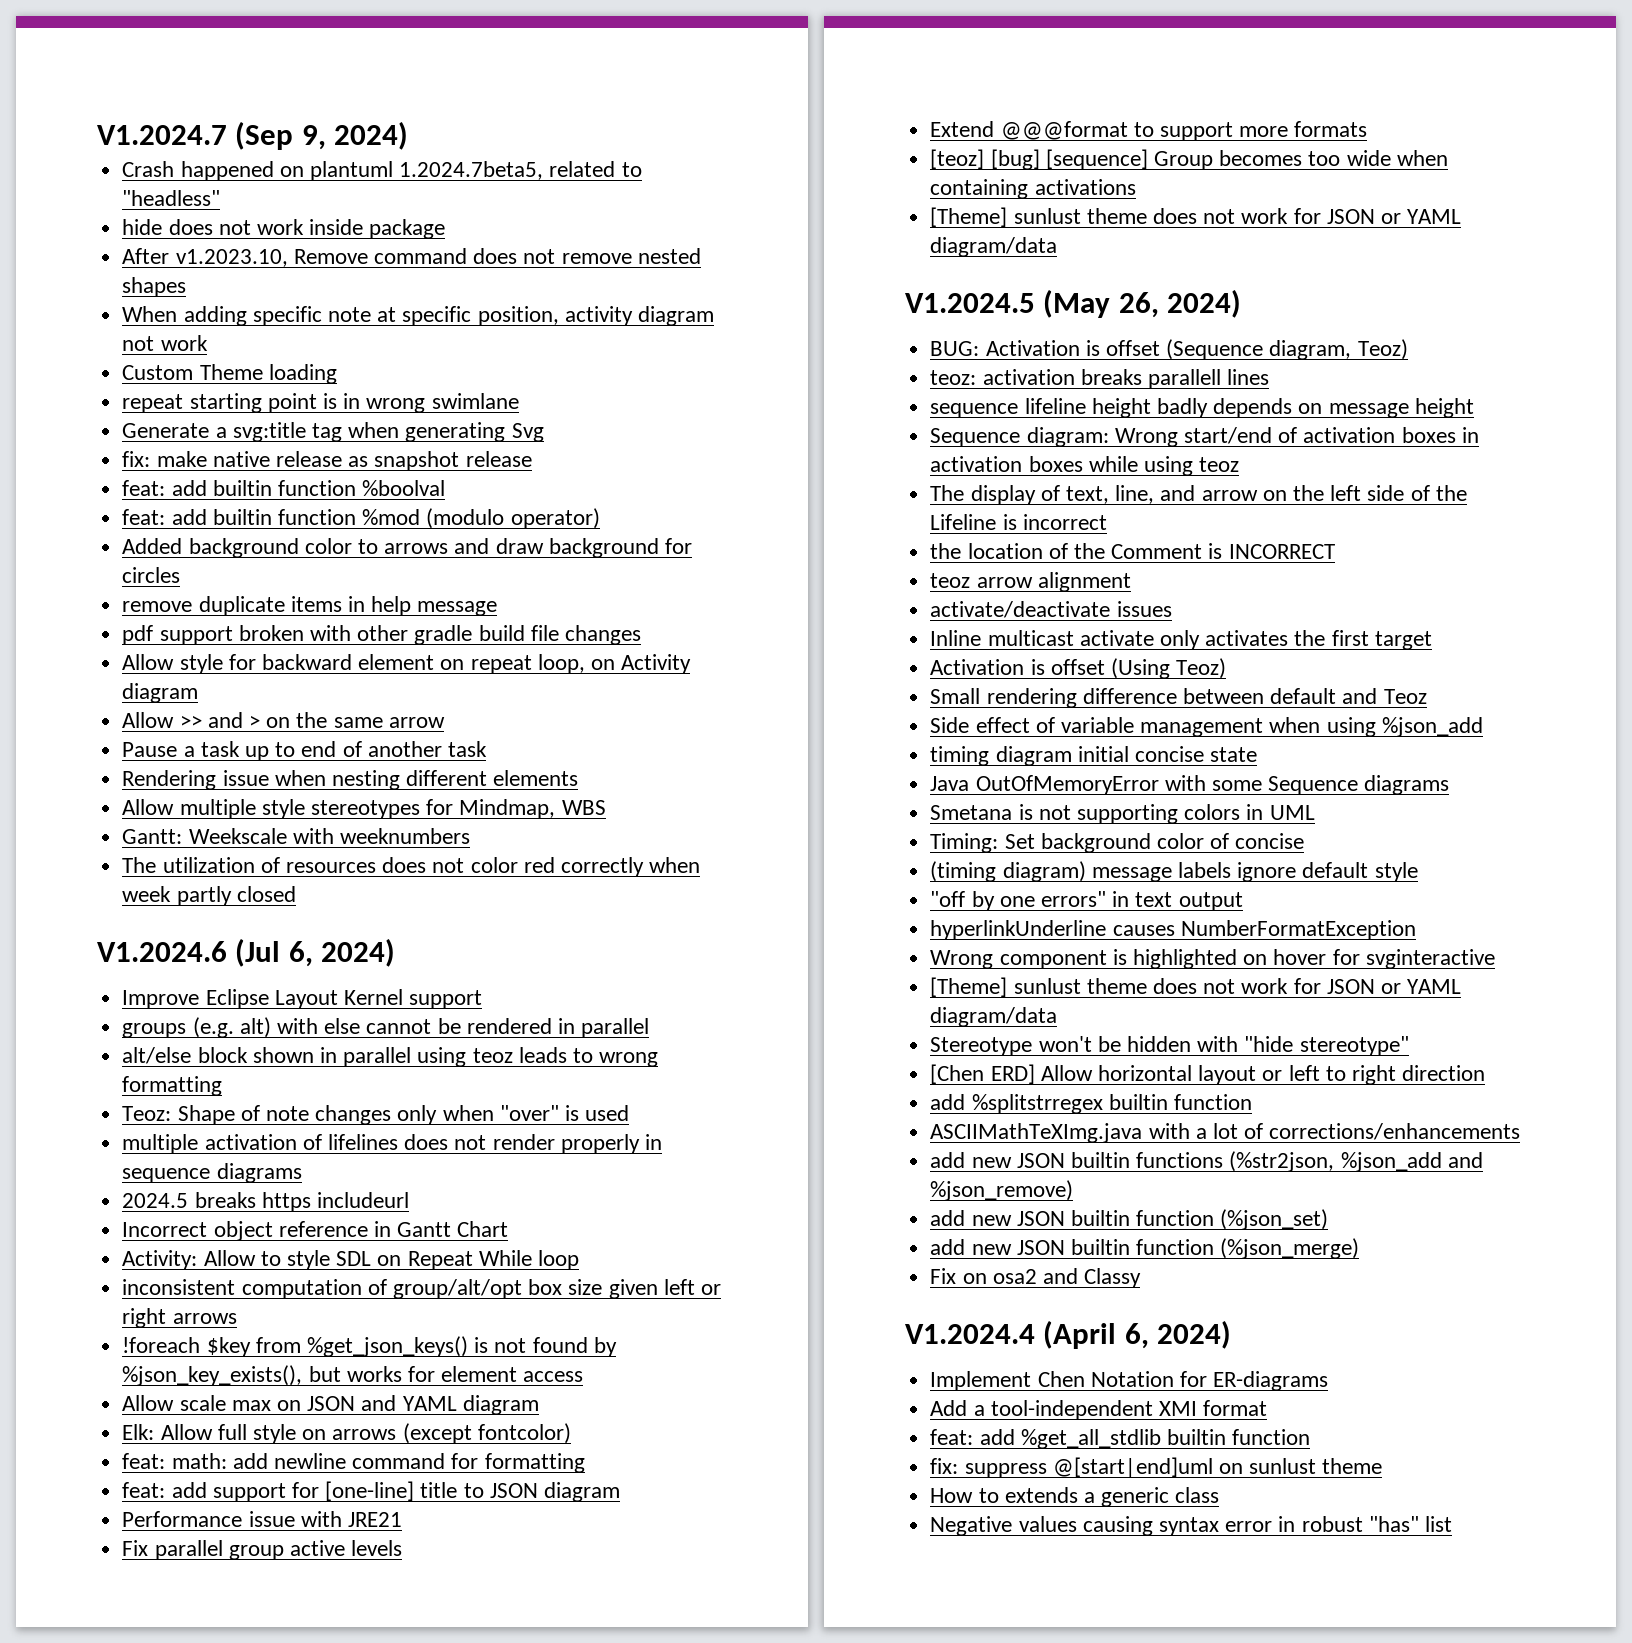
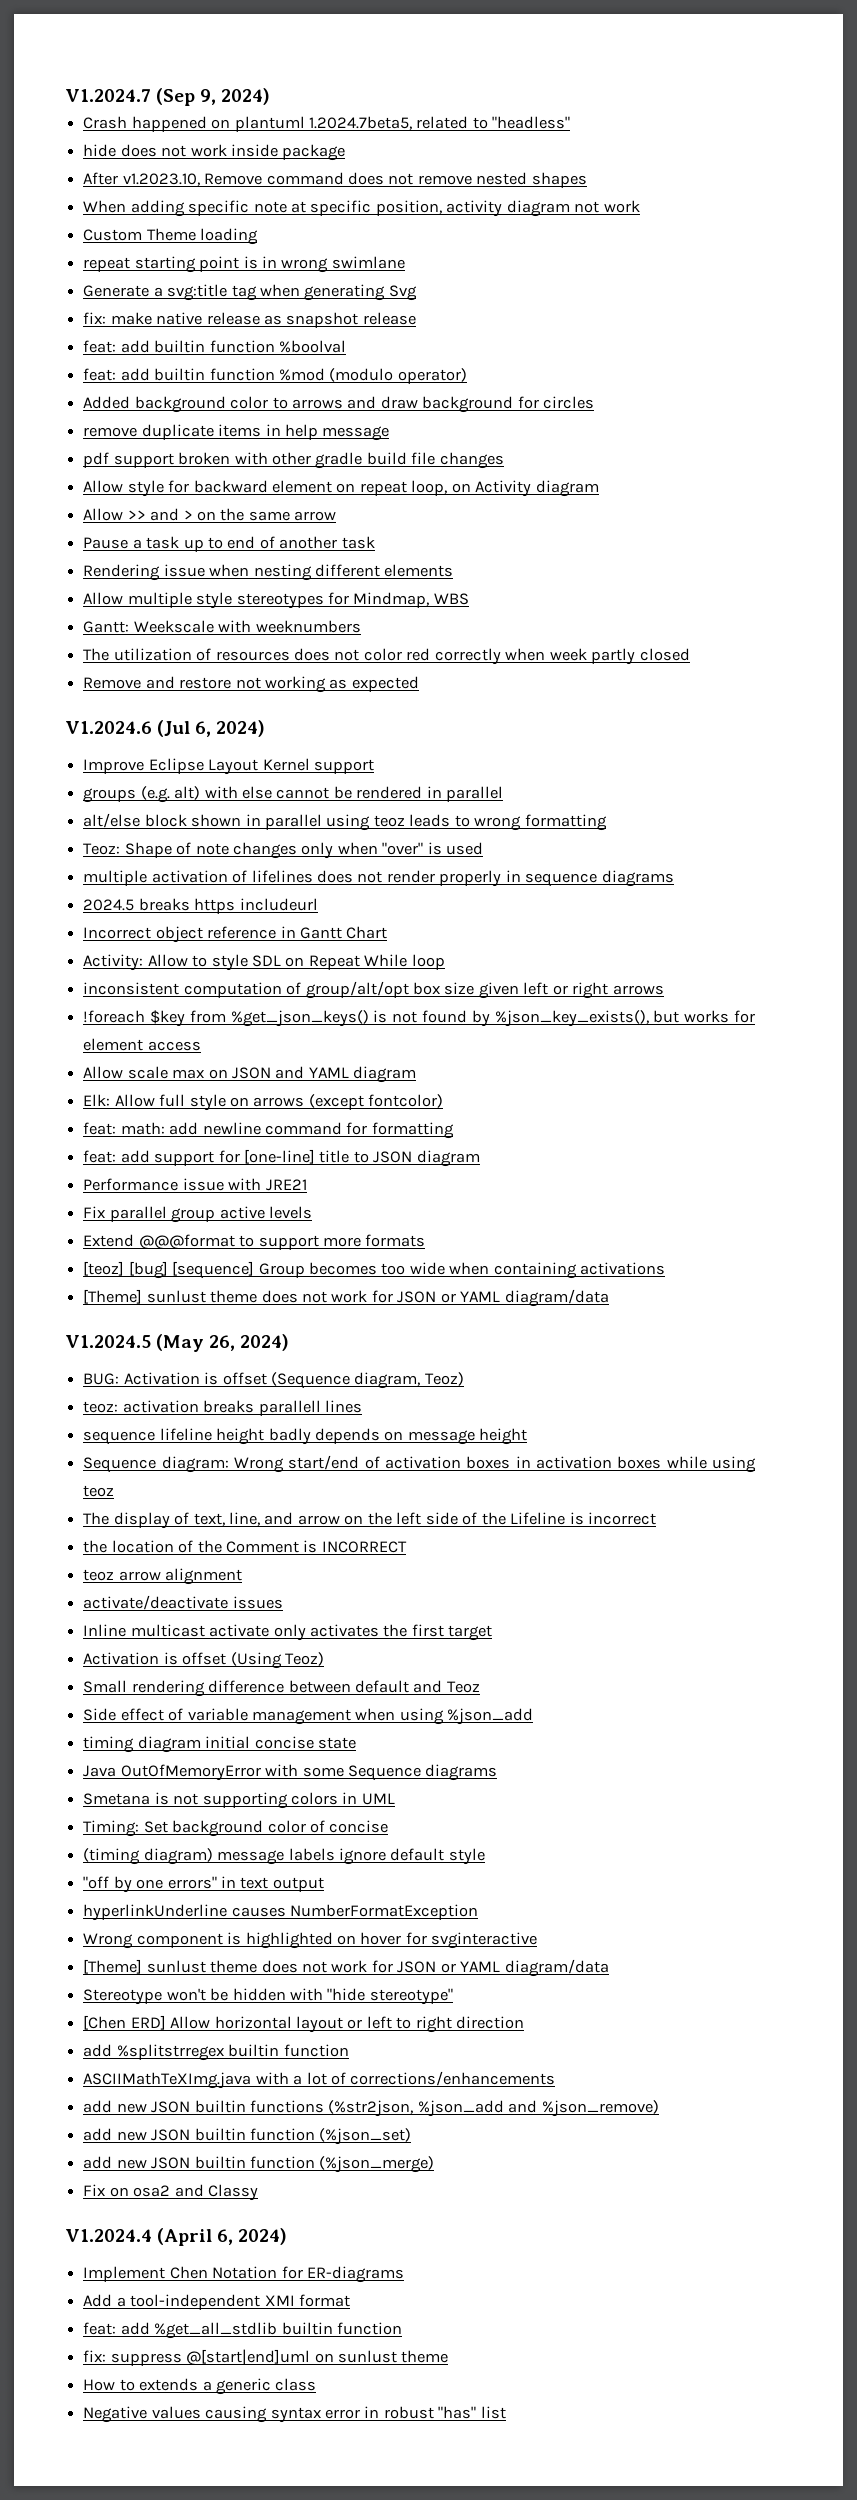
+ Remove and restore not working as expected

